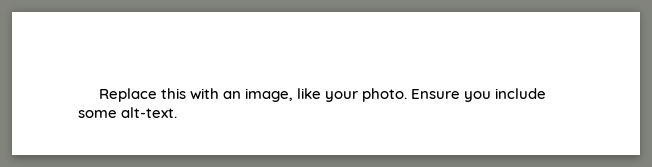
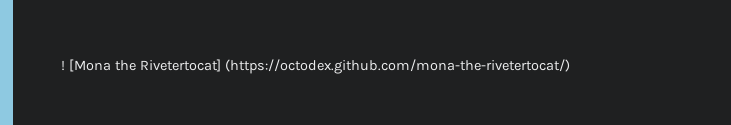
- Replace this with an image, like your photo. Ensure you include some alt-text.
+ ! [Mona the Rivetertocat] (https://octodex.github.com/mona-the-rivetertocat/)

